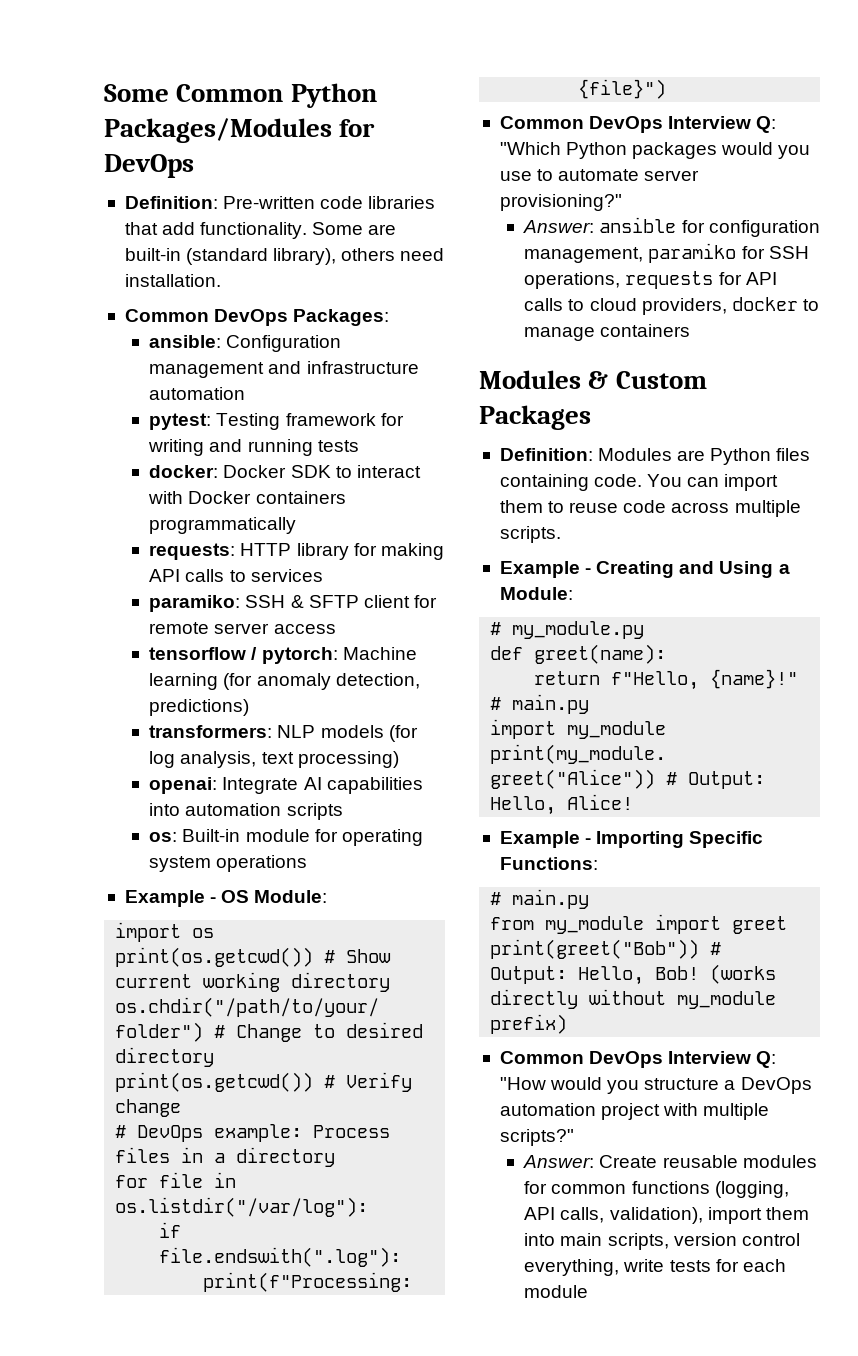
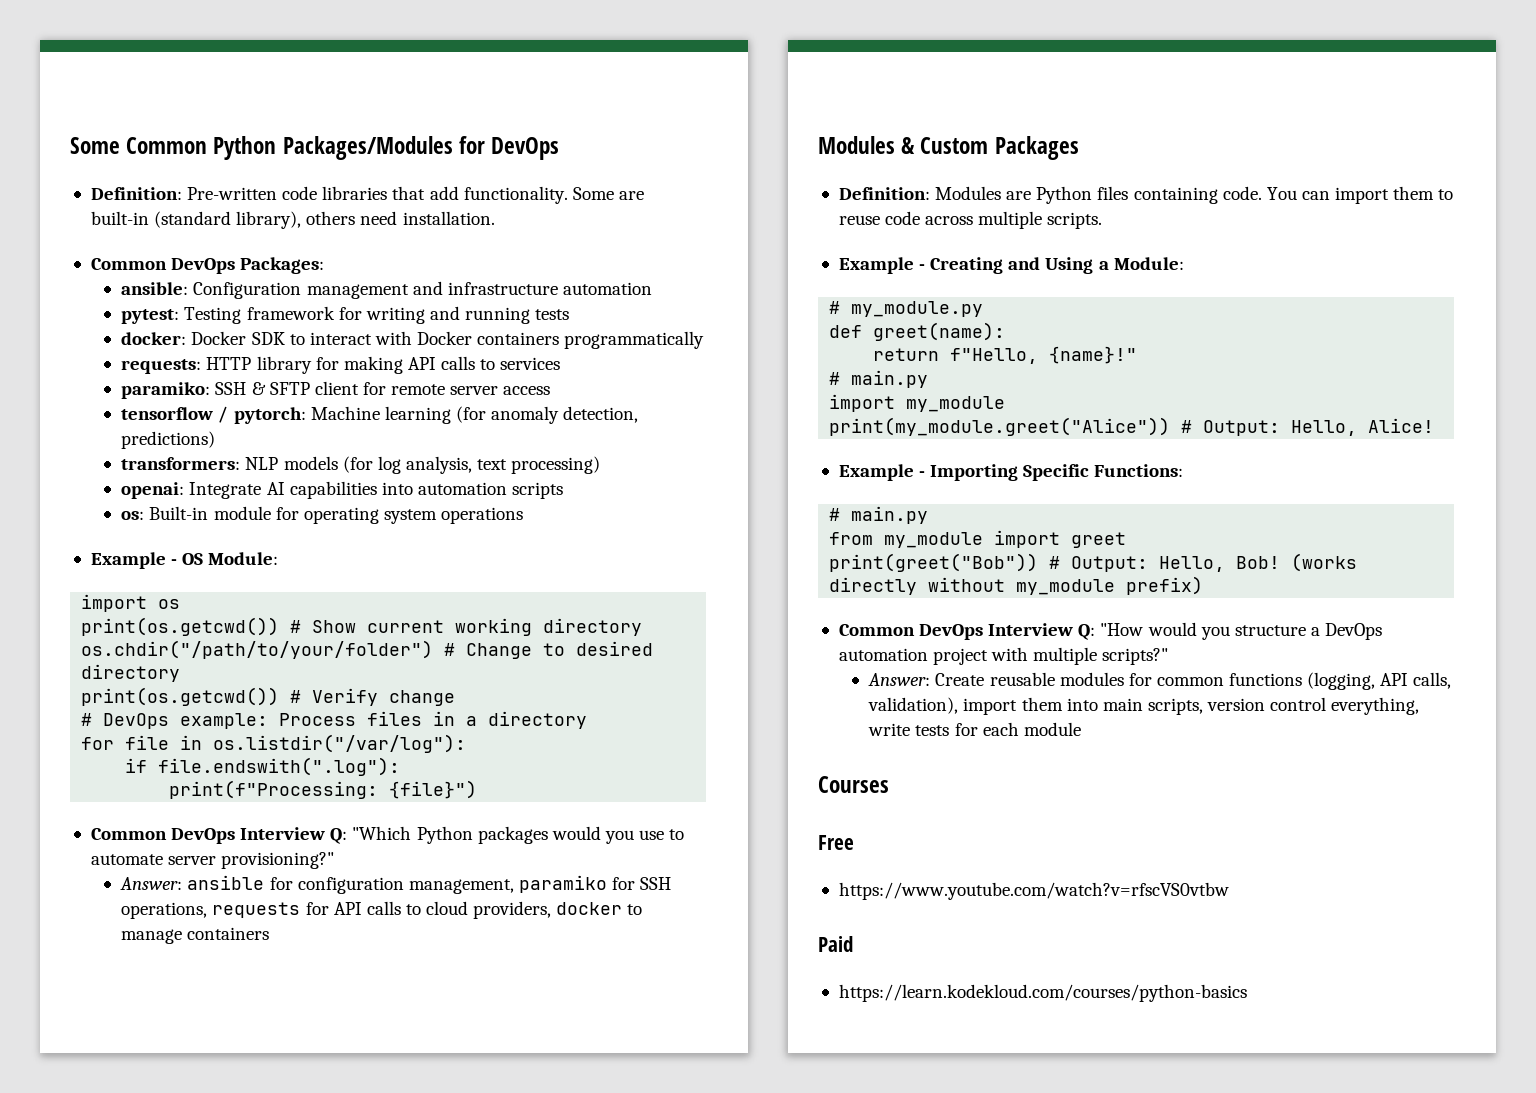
+ Courses
+ Free
+ https://www.youtube.com/watch?v=rfscVS0vtbw
+ Paid
+ https://learn.kodekloud.com/courses/python-basics

